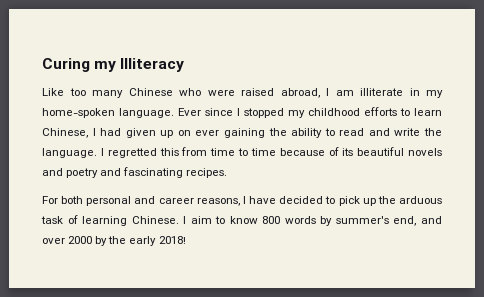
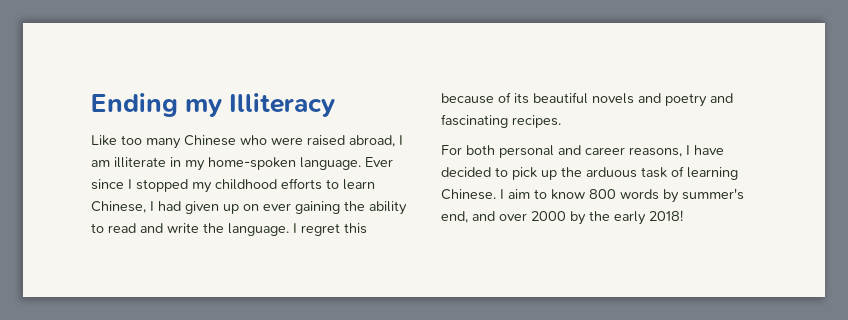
- Curing my Illiteracy
+ Ending my Illiteracy
- I regretted this from time to time because of its beautiful novels and poetry and fascinating recipes.
+ I regret this because of its beautiful novels and poetry and fascinating recipes.

